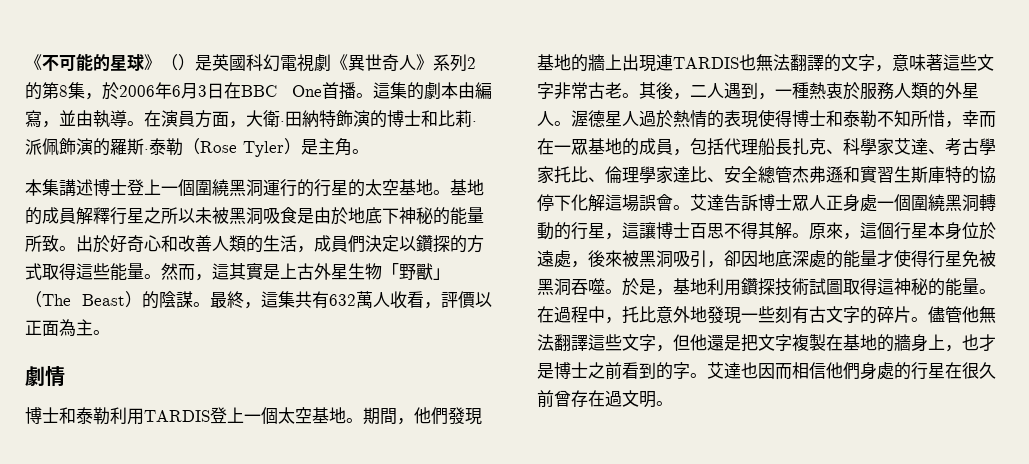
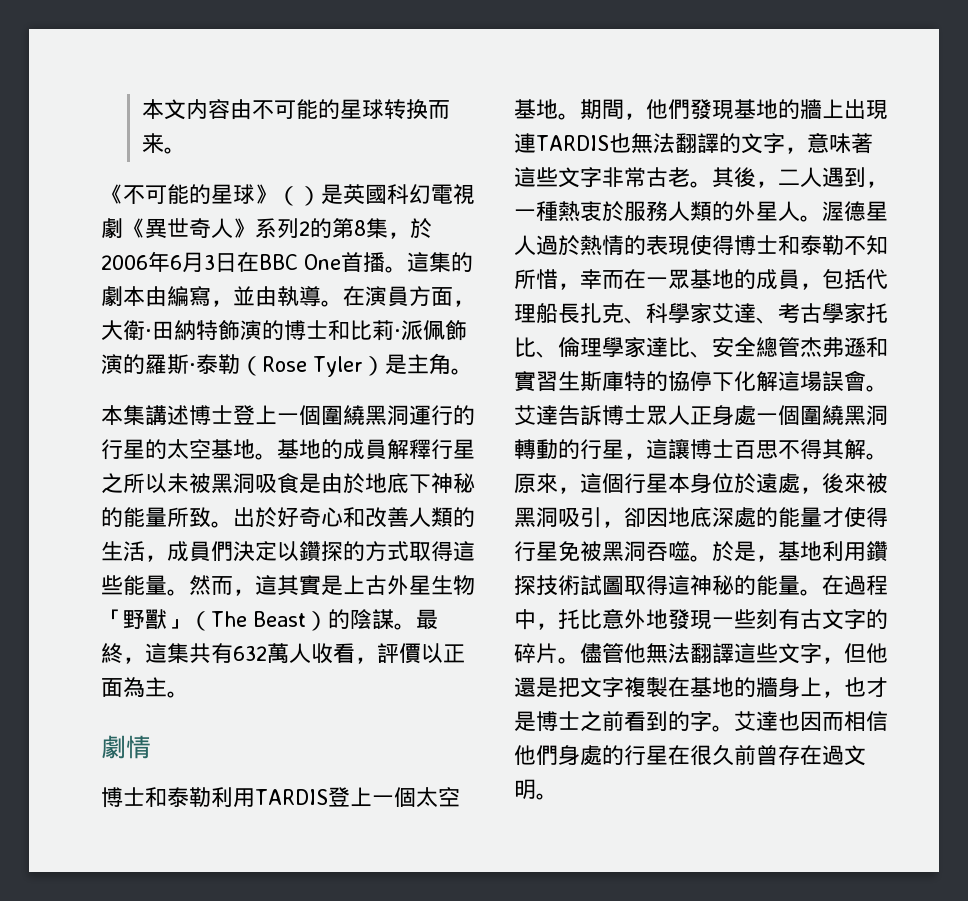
+ 本文内容由不可能的星球转换而来。

